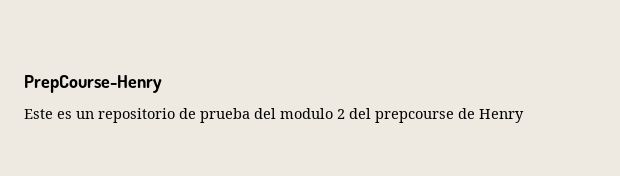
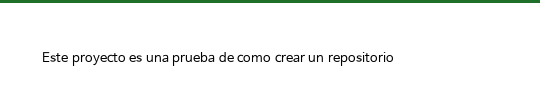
- PrepCourse-Henry
- Este es un repositorio de prueba del modulo 2 del prepcourse de Henry
+ Este proyecto es una prueba de como crear un repositorio

